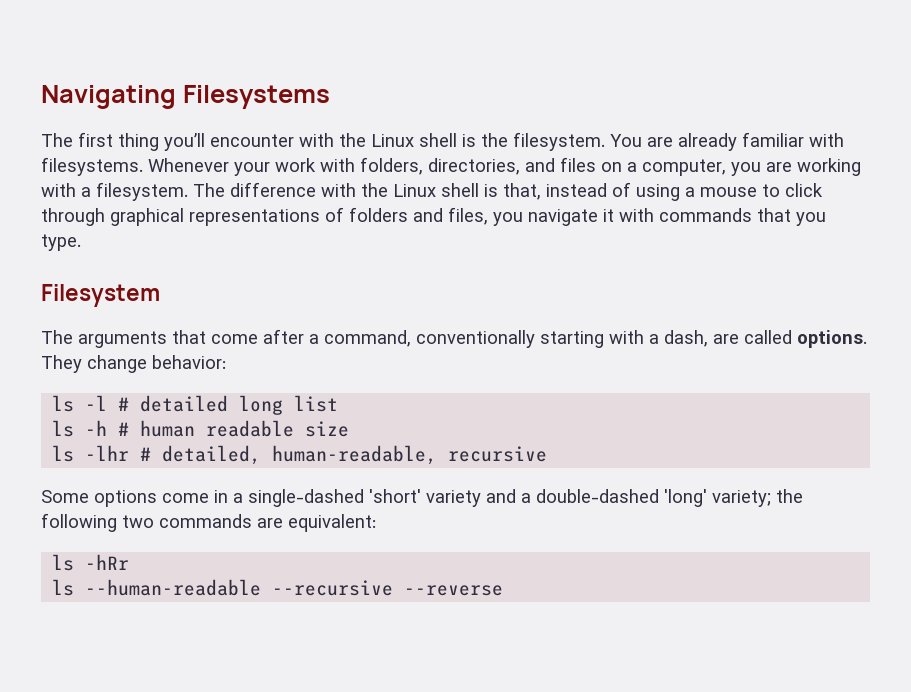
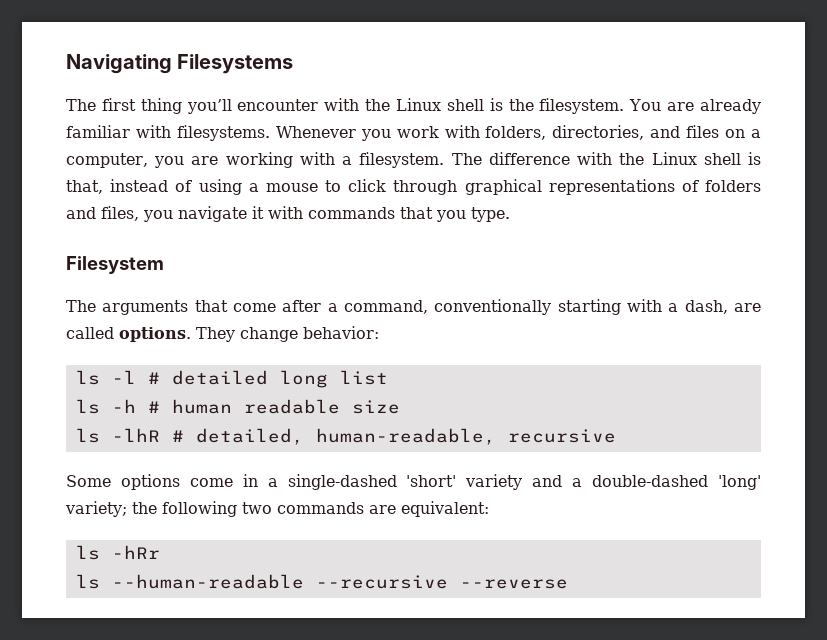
- Whenever your work with folders, directories, and files on a computer, you are working with a filesystem.
+ Whenever you work with folders, directories, and files on a computer, you are working with a filesystem.
- ls -lhr # detailed, human-readable, recursive
+ ls -lhR # detailed, human-readable, recursive

